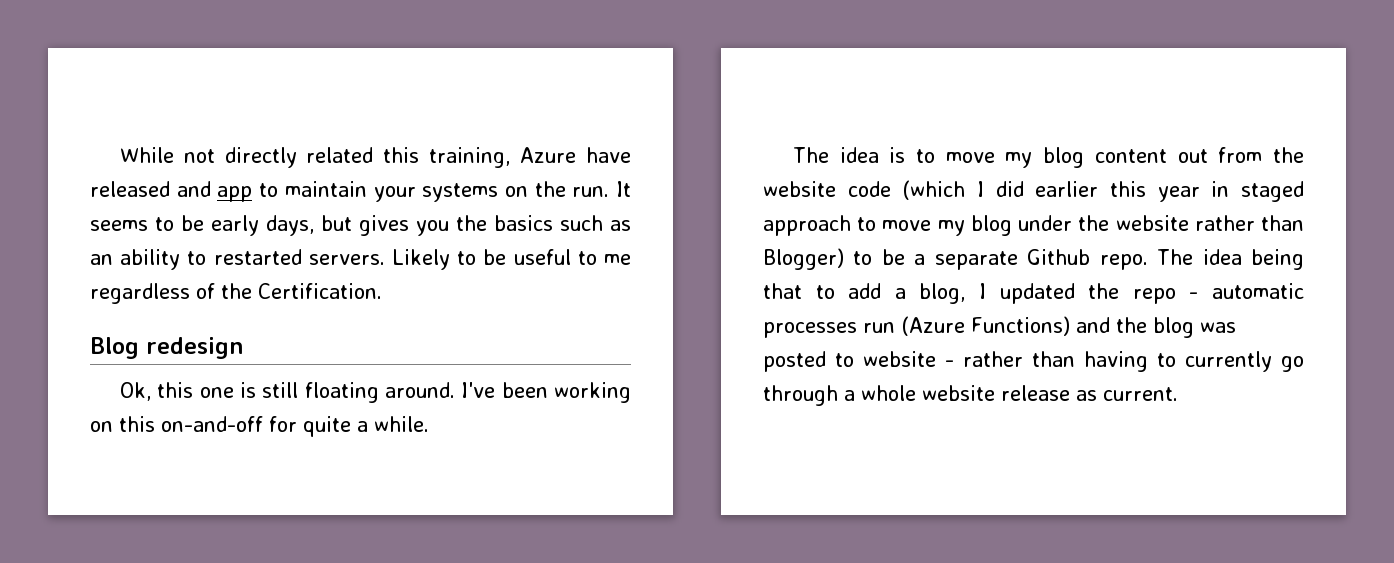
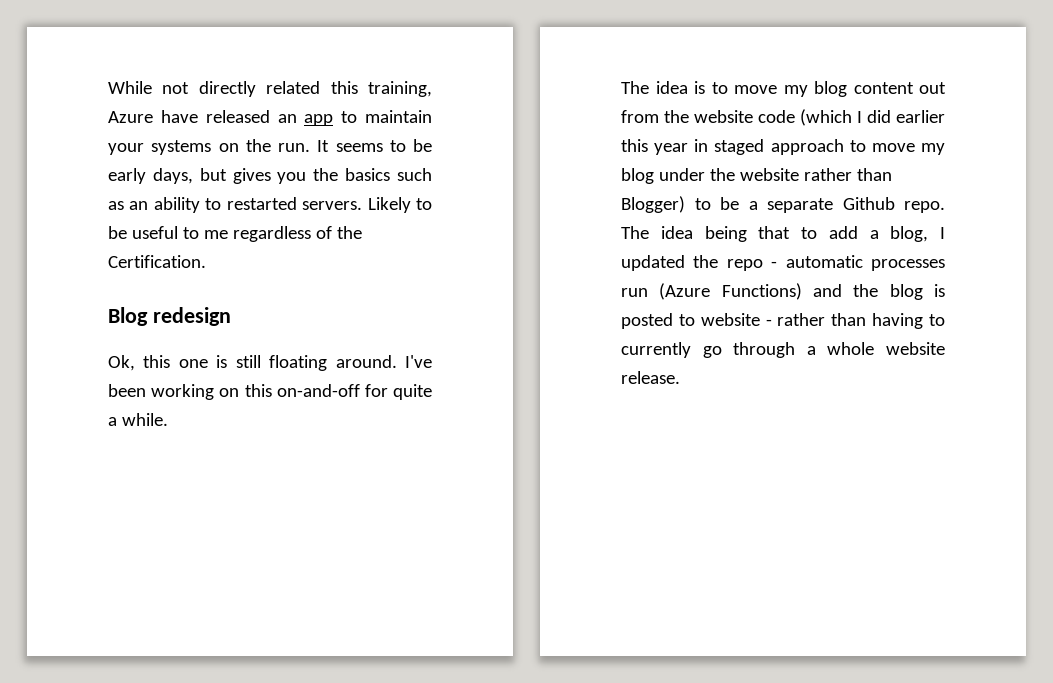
- While not directly related this training, Azure have released and app to maintain your systems on the run.
+ While not directly related this training, Azure have released an app to maintain your systems on the run.
- The idea being that to add a blog, I updated the repo - automatic processes run (Azure Functions) and the blog was posted to website - rather than having to currently go through a whole website release as current.
+ The idea being that to add a blog, I updated the repo - automatic processes run (Azure Functions) and the blog is posted to website - rather than having to currently go through a whole website release.

